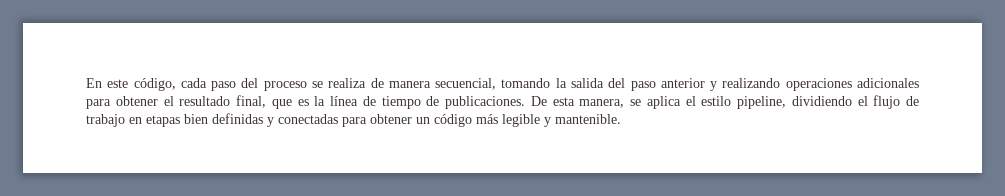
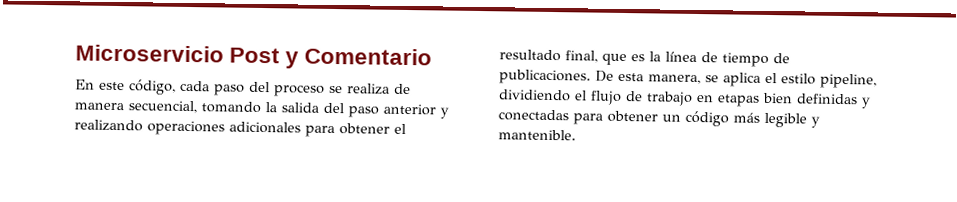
+ Microservicio Post y Comentario

